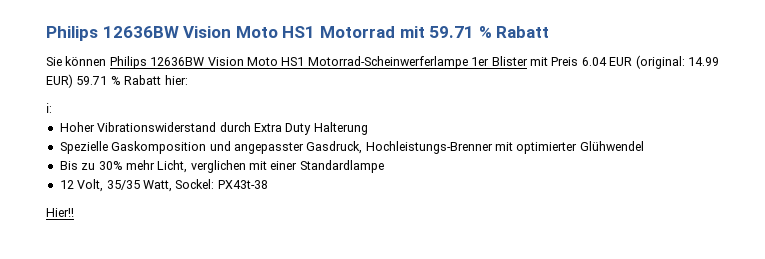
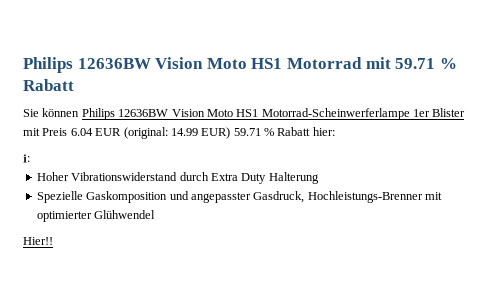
- Bis zu 30% mehr Licht, verglichen mit einer Standardlampe
- 12 Volt, 35/35 Watt, Sockel: PX43t-38

